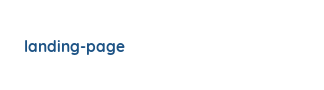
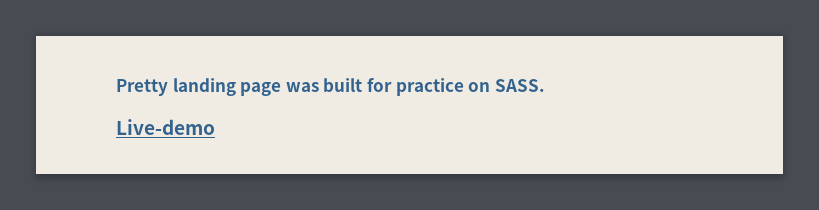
- landing-page
+ Pretty landing page was built for practice on SASS.
+ Live-demo

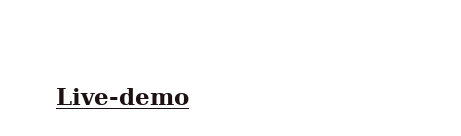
- Pretty landing page was built for practice on SASS.

